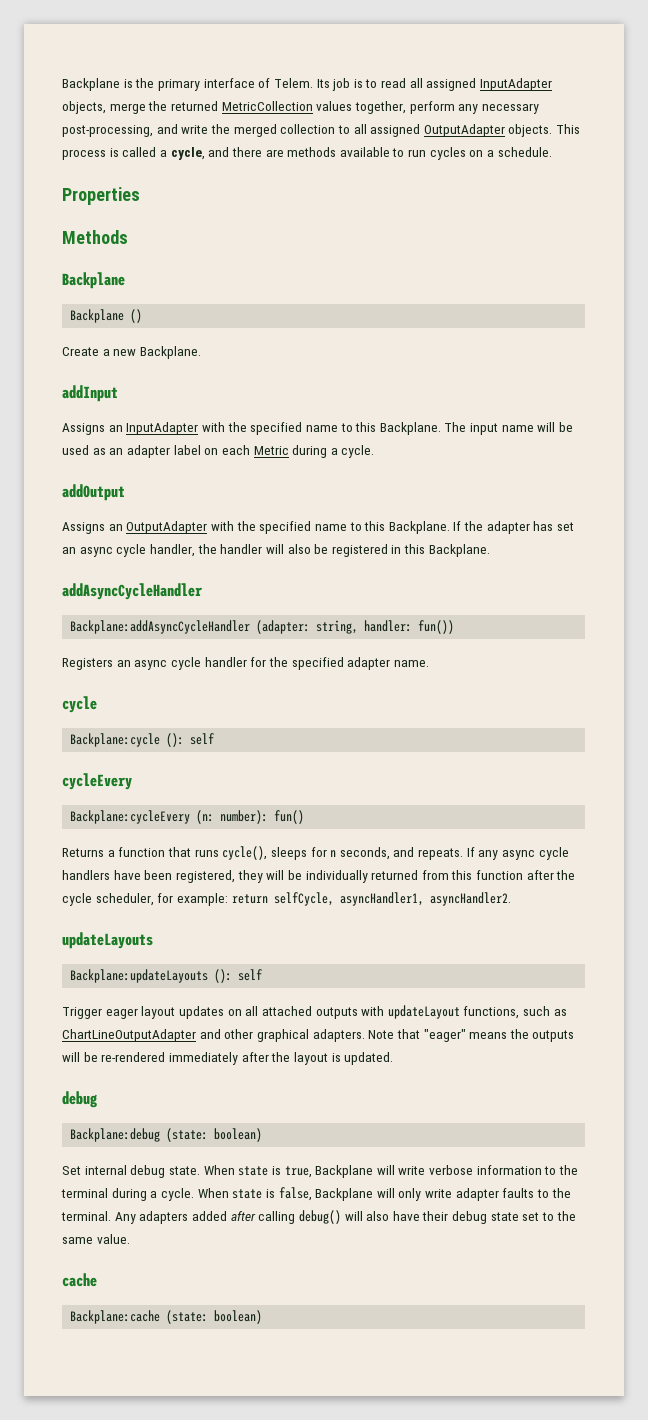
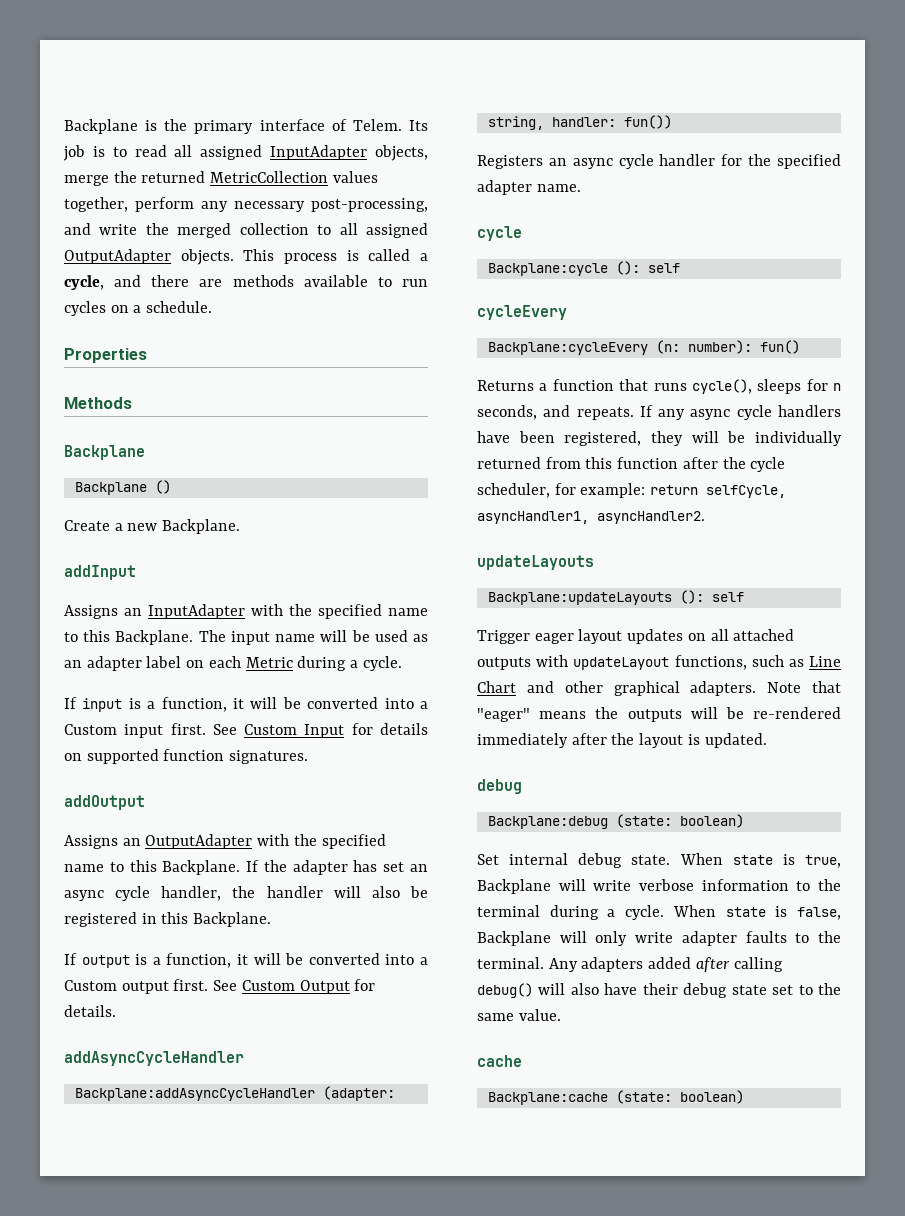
+ If input is a function, it will be converted into a Custom input first. See Custom Input for details on supported function signatures.
+ If output is a function, it will be converted into a Custom output first. See Custom Output for details.
- Trigger eager layout updates on all attached outputs with updateLayout functions, such as ChartLineOutputAdapter and other graphical adapters.
+ Trigger eager layout updates on all attached outputs with updateLayout functions, such as Line Chart and other graphical adapters.

